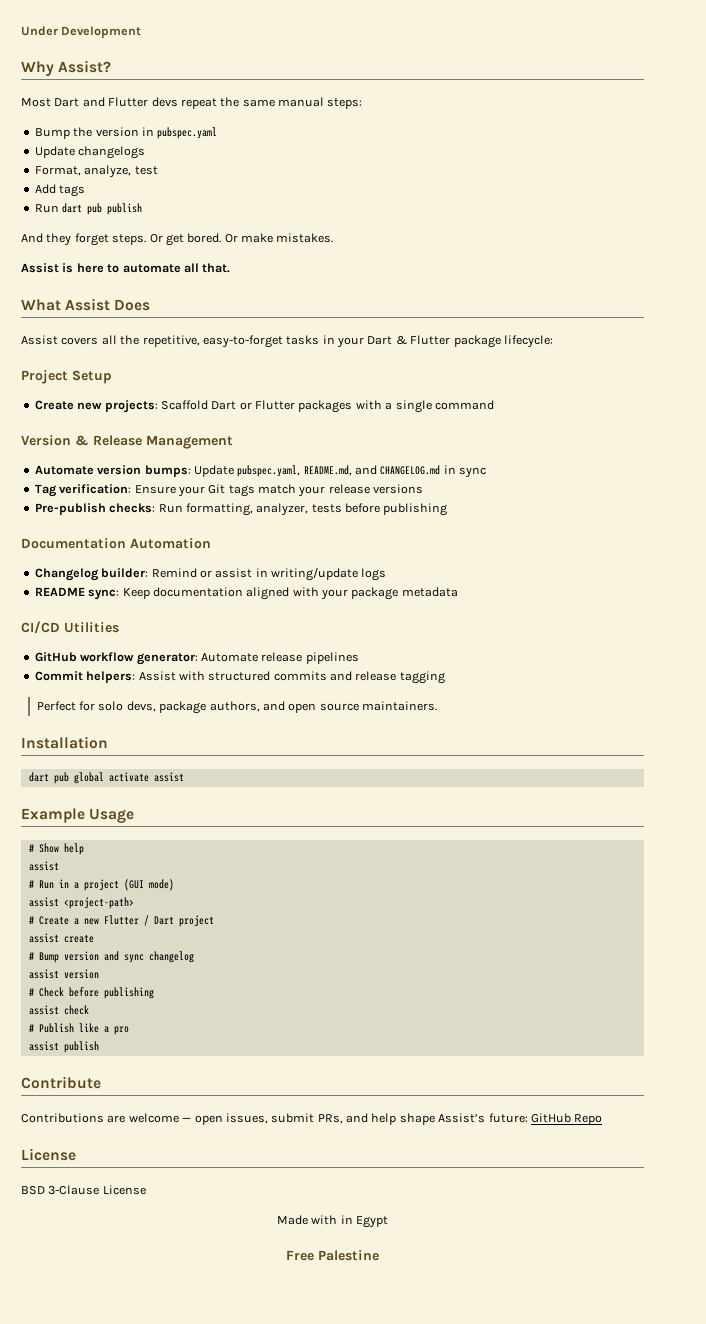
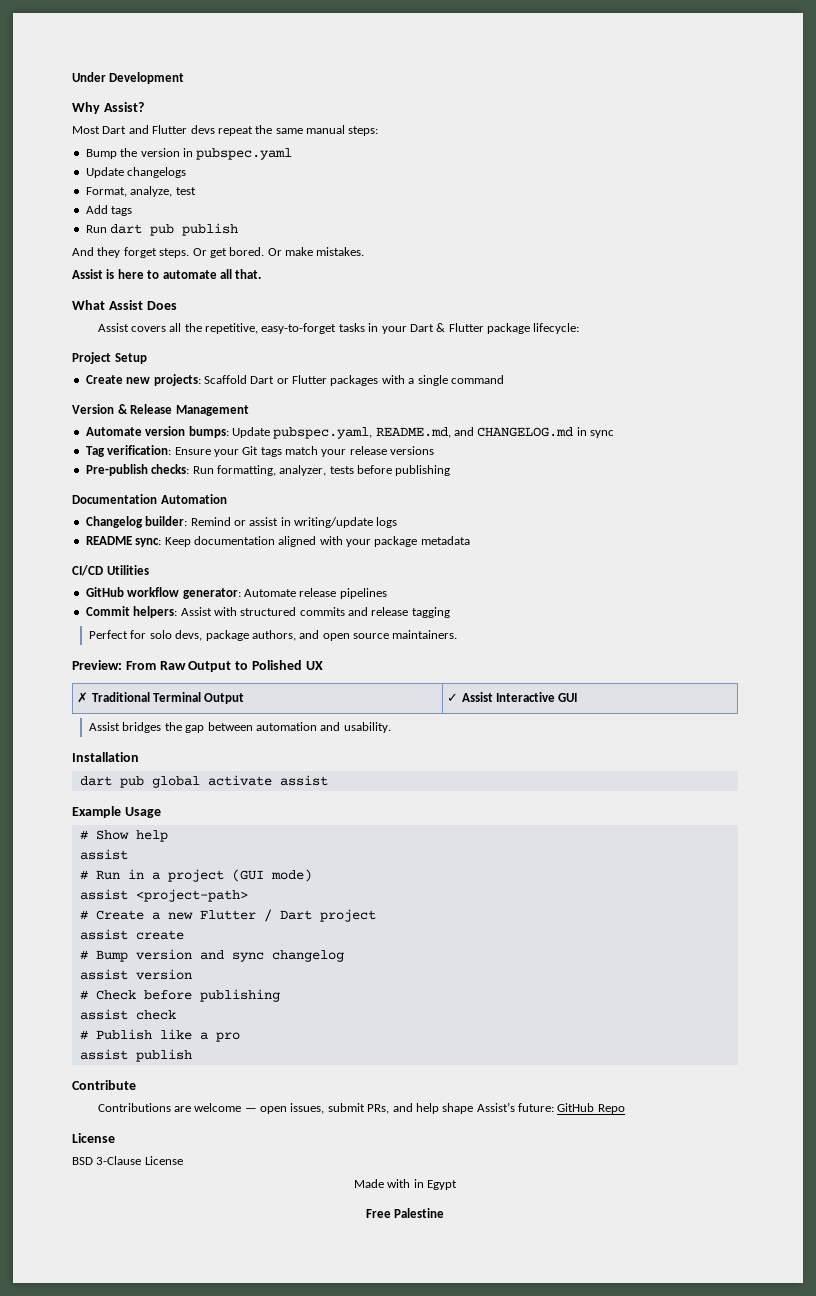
+ Preview: From Raw Output to Polished UX
+ ✗ Traditional Terminal Output | ✓ Assist Interactive GUI
+ Assist bridges the gap between automation and usability.

